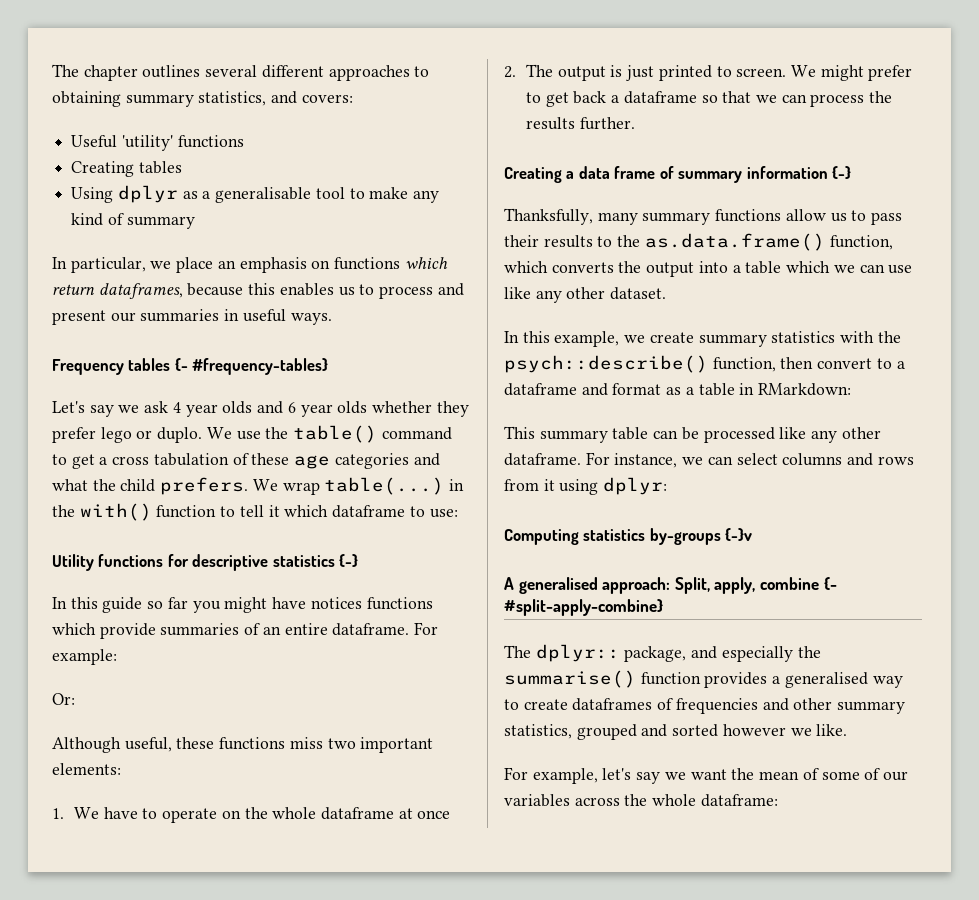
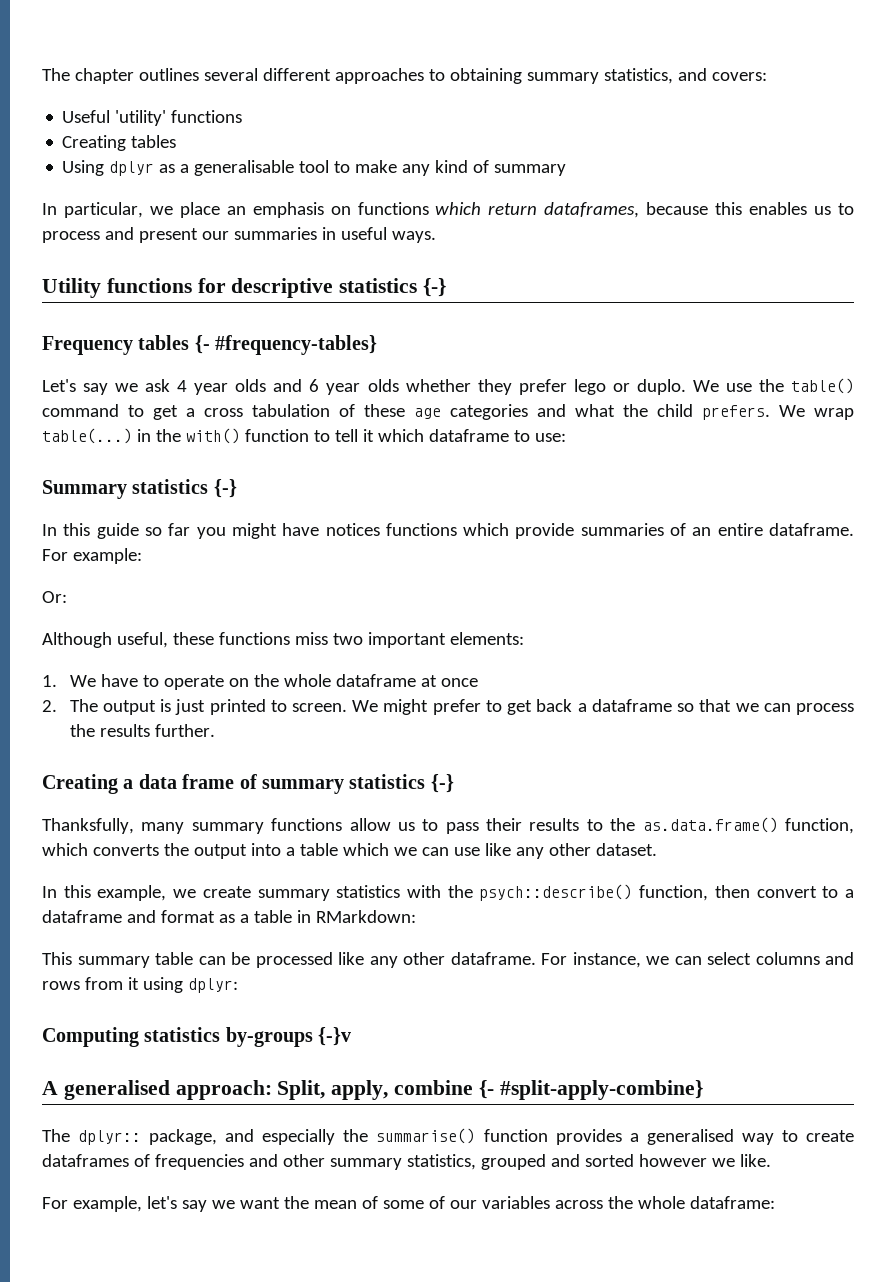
+ Utility functions for descriptive statistics {-}
- Utility functions for descriptive statistics {-}
+ Summary statistics {-}
- Creating a data frame of summary information {-}
+ Creating a data frame of summary statistics {-}

